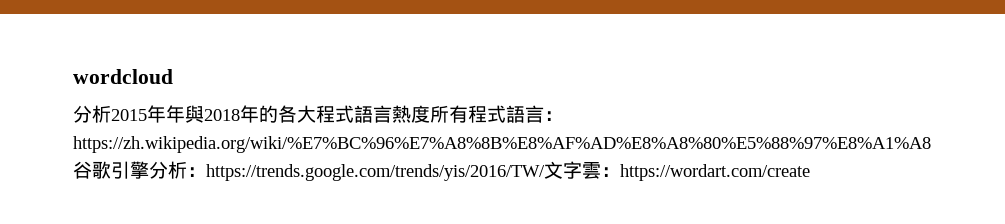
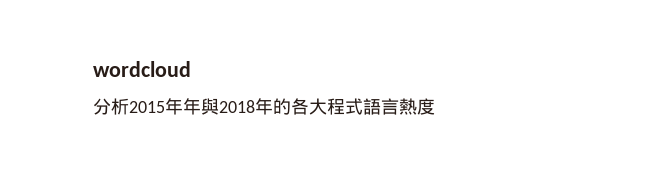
- 分析2015年年與2018年的各大程式語言熱度所有程式語言：https://zh.wikipedia.org/wiki/%E7%BC%96%E7%A8%8B%E8%AF%AD%E8%A8%80%E5%88%97%E8%A1%A8谷歌引擎分析：https://trends.google.com/trends/yis/2016/TW/文字雲：https://wordart.com/create
+ 分析2015年年與2018年的各大程式語言熱度

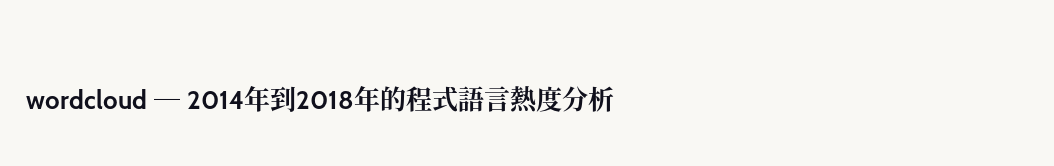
- wordcloud
- 分析2015年年與2018年的各大程式語言熱度
+ wordcloud ─ 2014年到2018年的程式語言熱度分析

